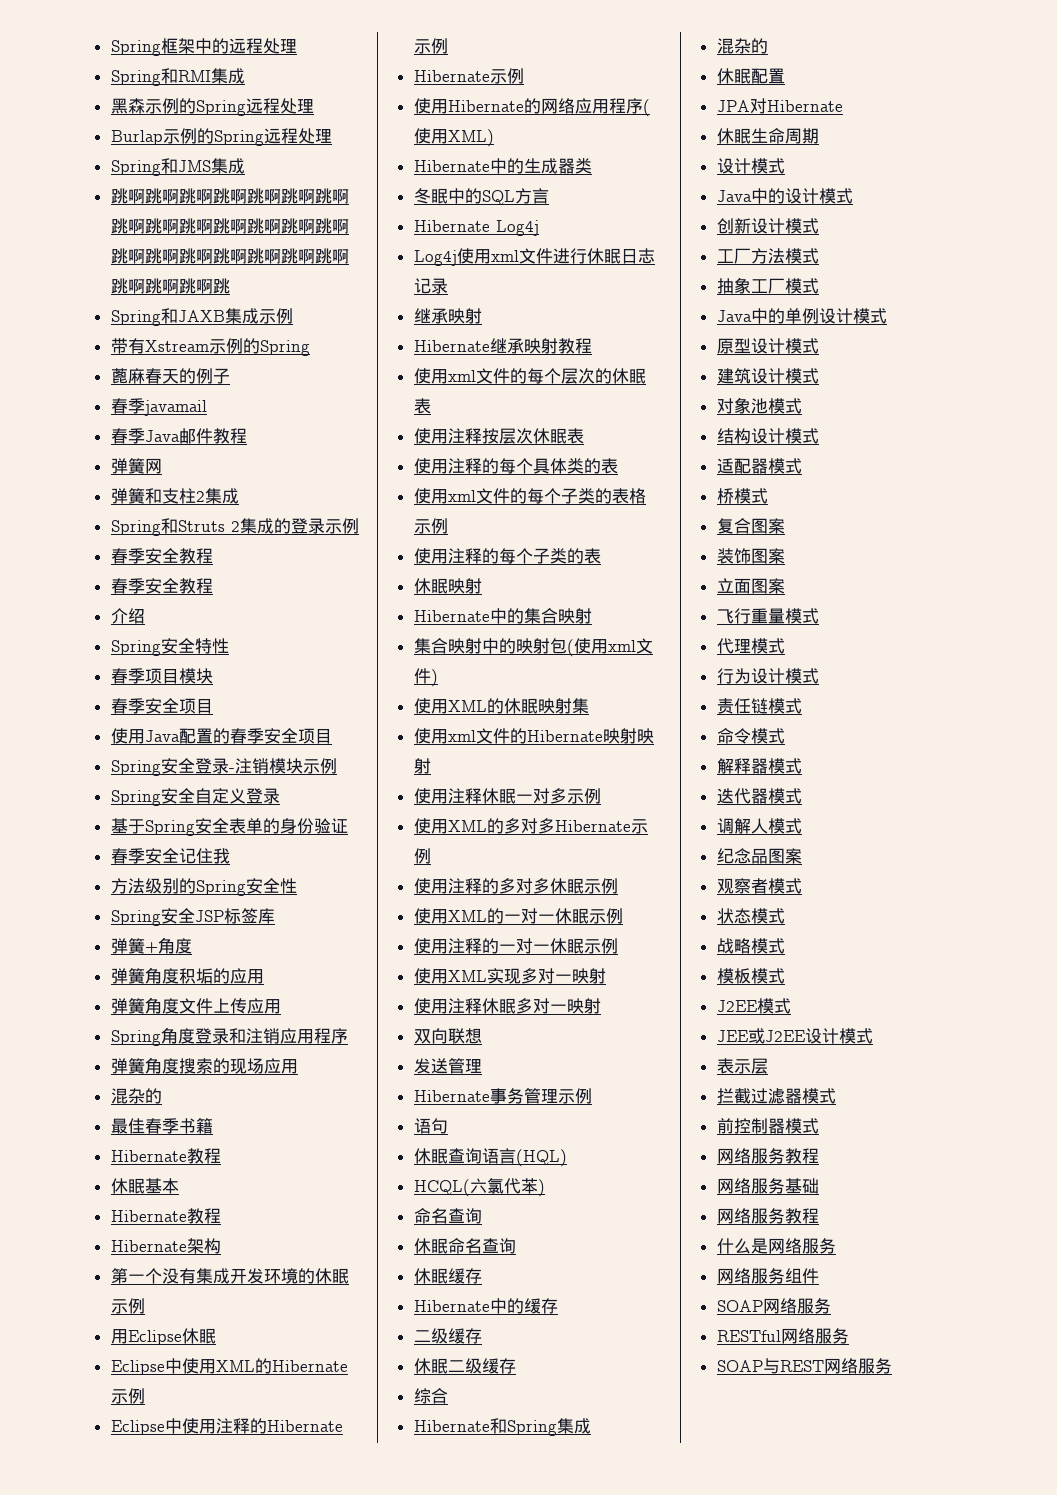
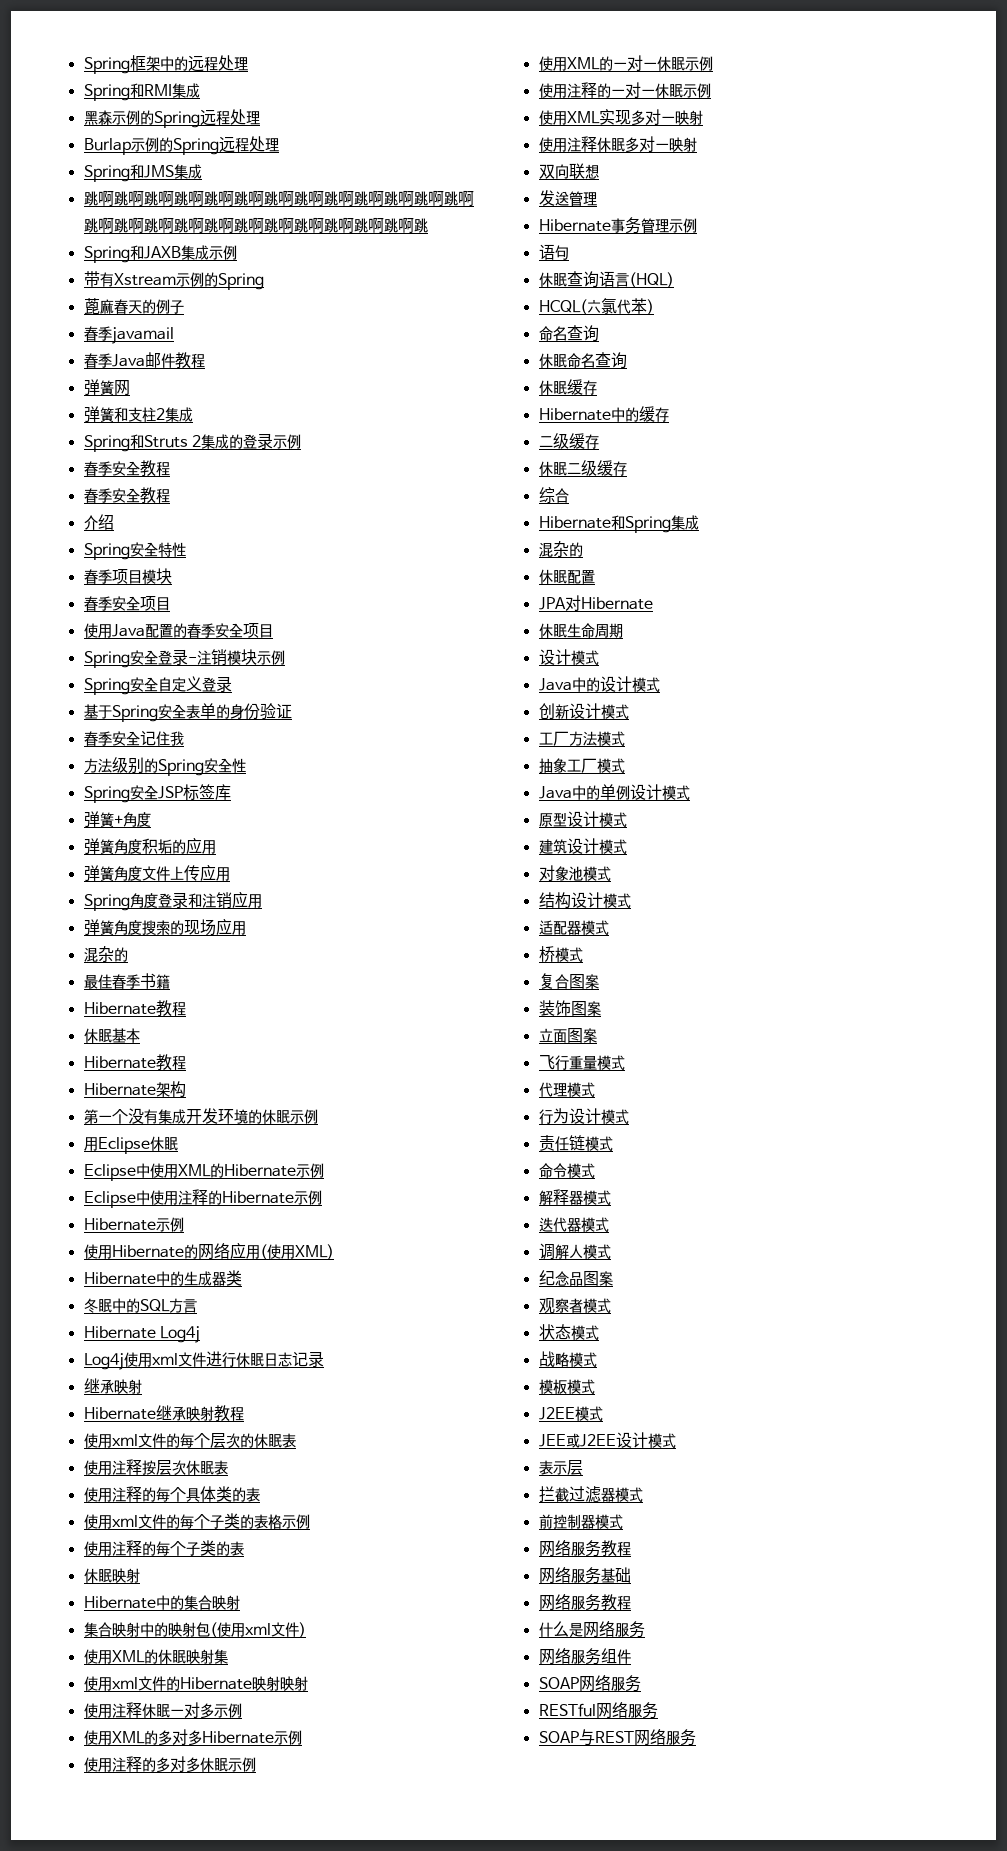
- Spring角度登录和注销应用程序
+ Spring角度登录和注销应用
- 使用Hibernate的网络应用程序(使用XML)
+ 使用Hibernate的网络应用(使用XML)

